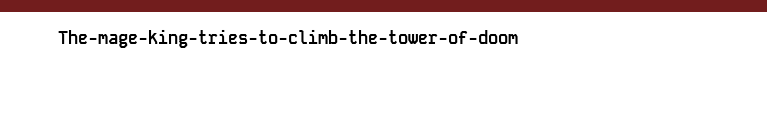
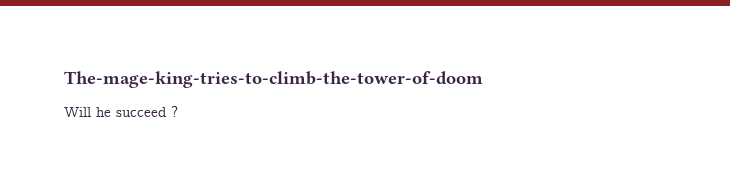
+ Will he succeed ?

